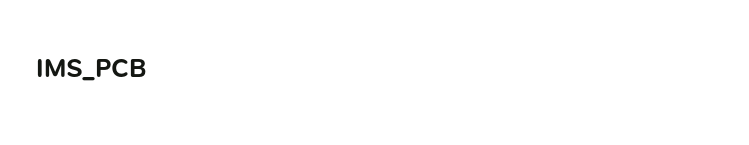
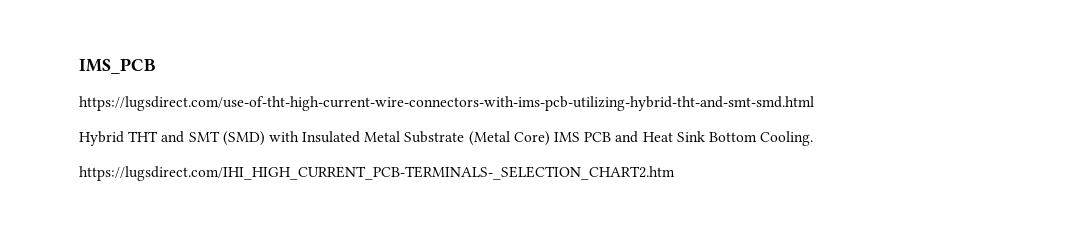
+ https://lugsdirect.com/use-of-tht-high-current-wire-connectors-with-ims-pcb-utilizing-hybrid-tht-and-smt-smd.html
+ Hybrid THT and SMT (SMD) with Insulated Metal Substrate (Metal Core) IMS PCB and Heat Sink Bottom Cooling.
+ https://lugsdirect.com/IHI_HIGH_CURRENT_PCB-TERMINALS-_SELECTION_CHART2.htm

